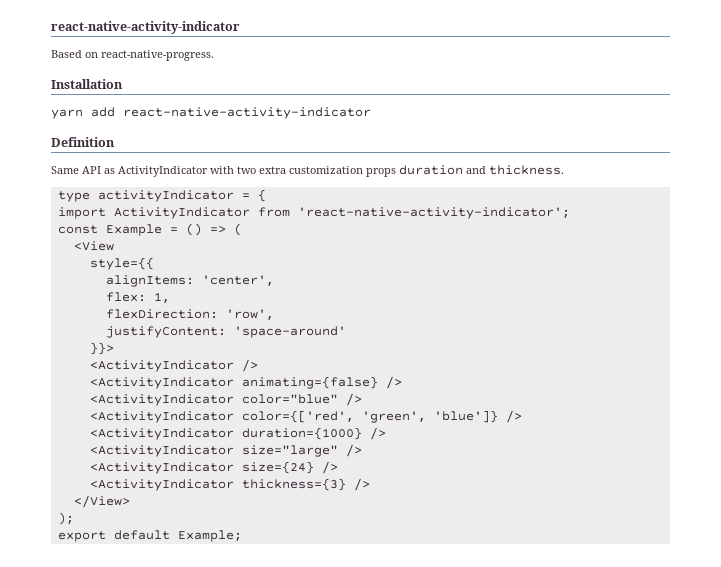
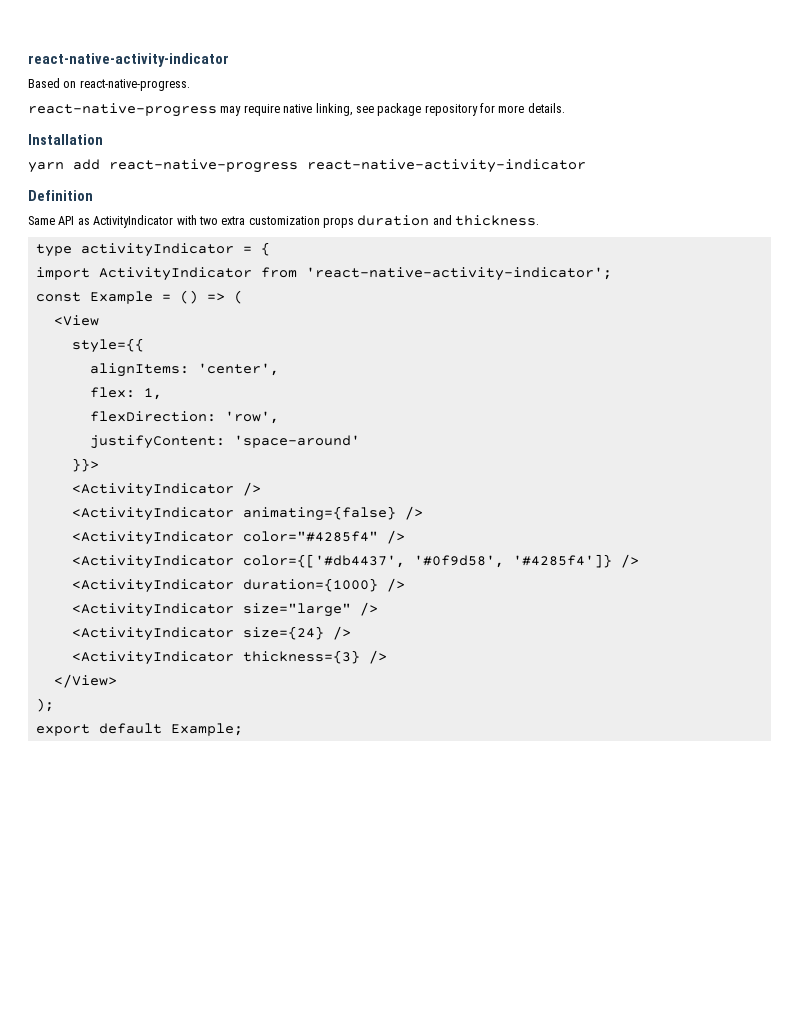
+ react-native-progress may require native linking, see package repository for more details.
- yarn add react-native-activity-indicator
+ yarn add react-native-progress react-native-activity-indicator
- <ActivityIndicator color="blue" />
- <ActivityIndicator color={['red', 'green', 'blue']} />
+ <ActivityIndicator color="#4285f4" />
+ <ActivityIndicator color={['#db4437', '#0f9d58', '#4285f4']} />

